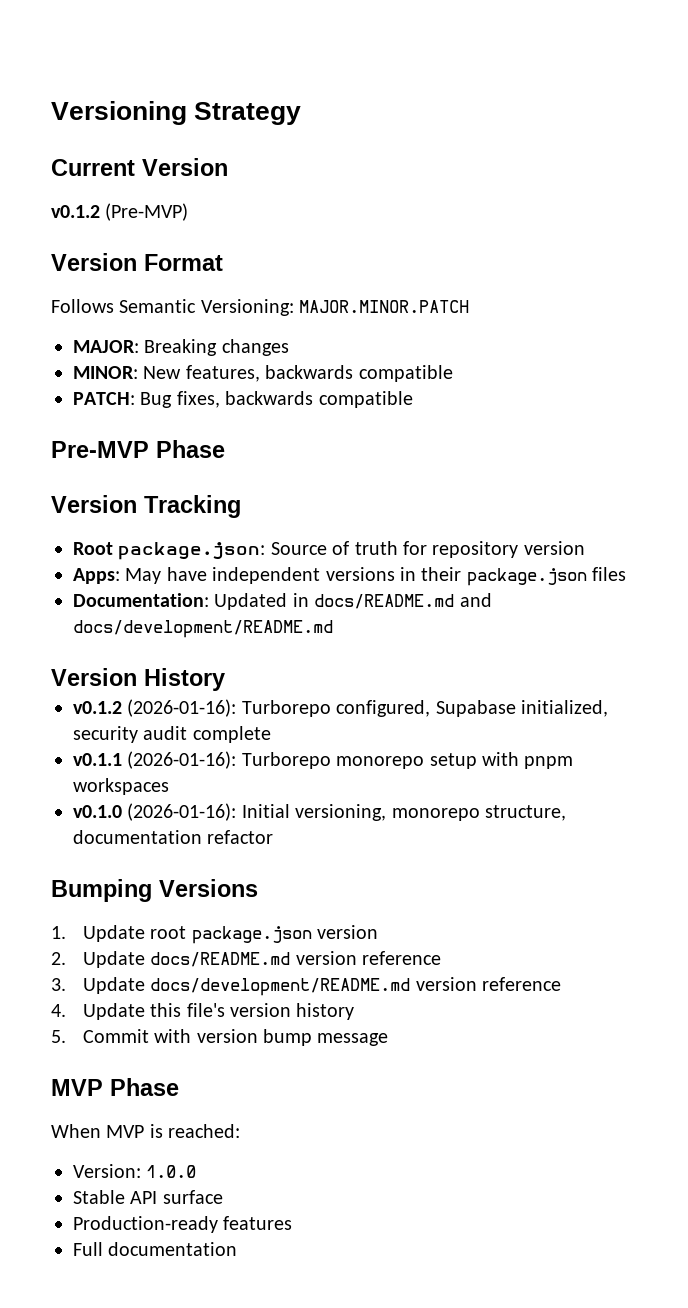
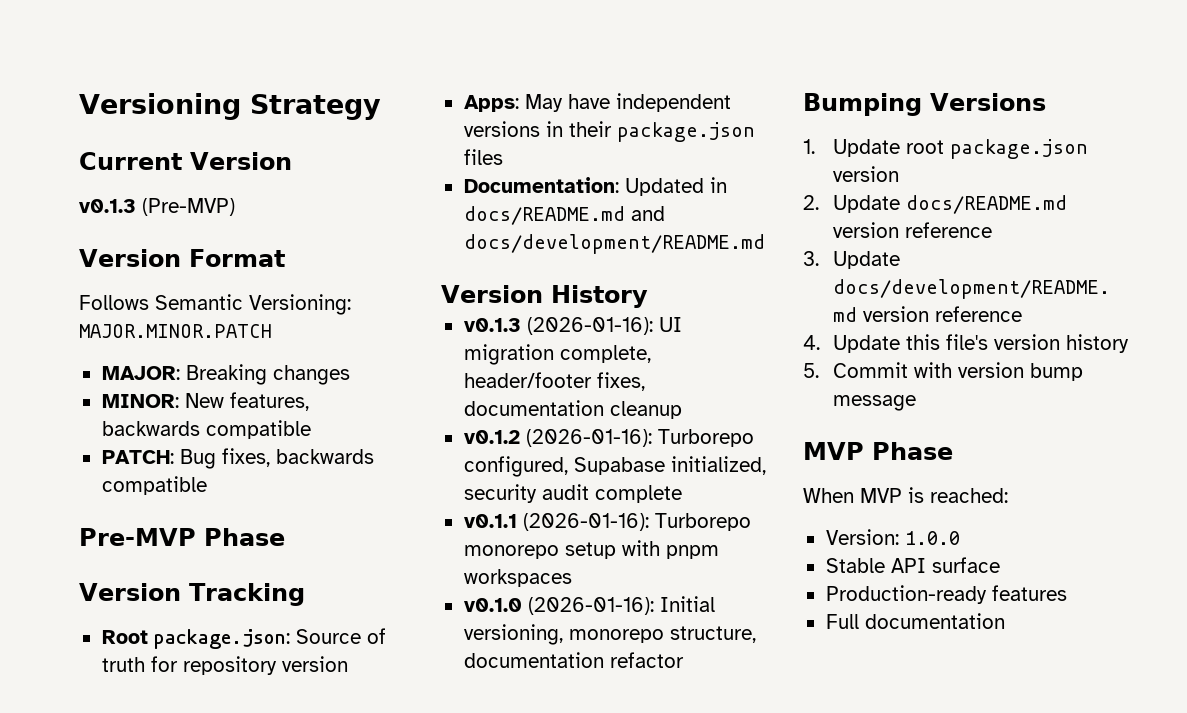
- v0.1.2 (Pre-MVP)
+ v0.1.3 (Pre-MVP)
+ v0.1.3 (2026-01-16): UI migration complete, header/footer fixes, documentation cleanup

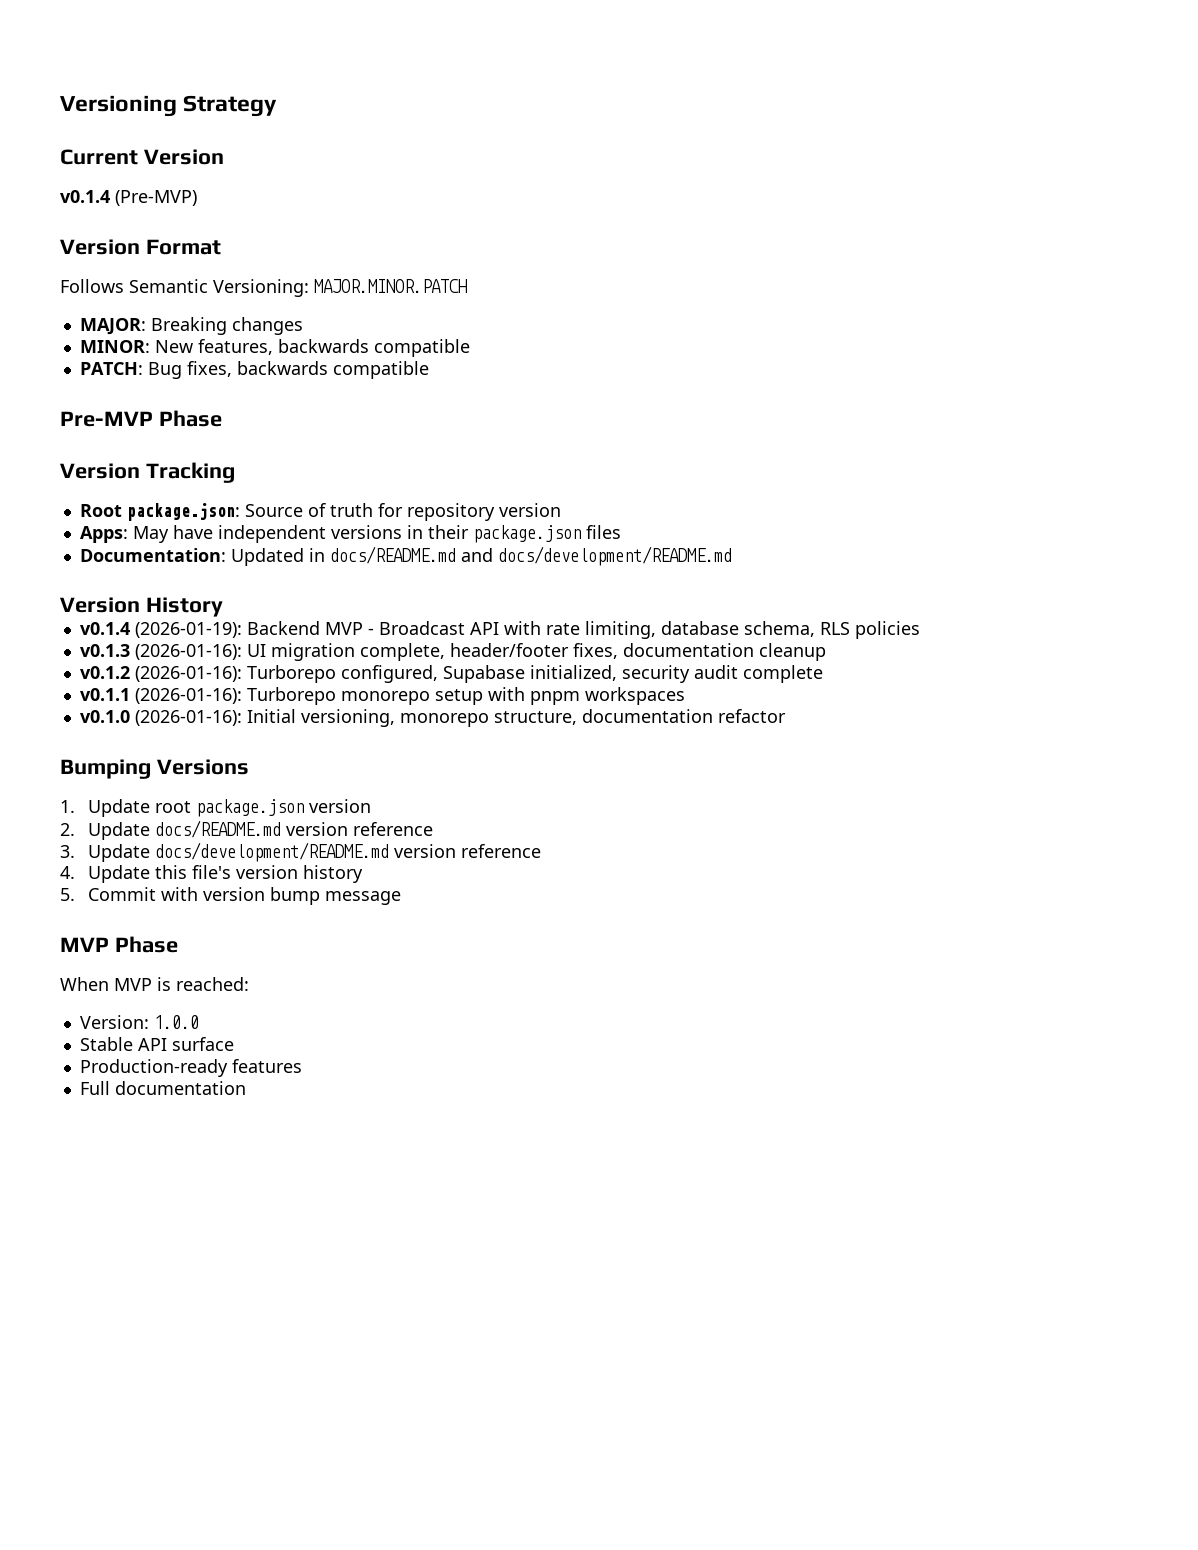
- v0.1.3 (Pre-MVP)
+ v0.1.4 (Pre-MVP)
+ v0.1.4 (2026-01-19): Backend MVP - Broadcast API with rate limiting, database schema, RLS policies

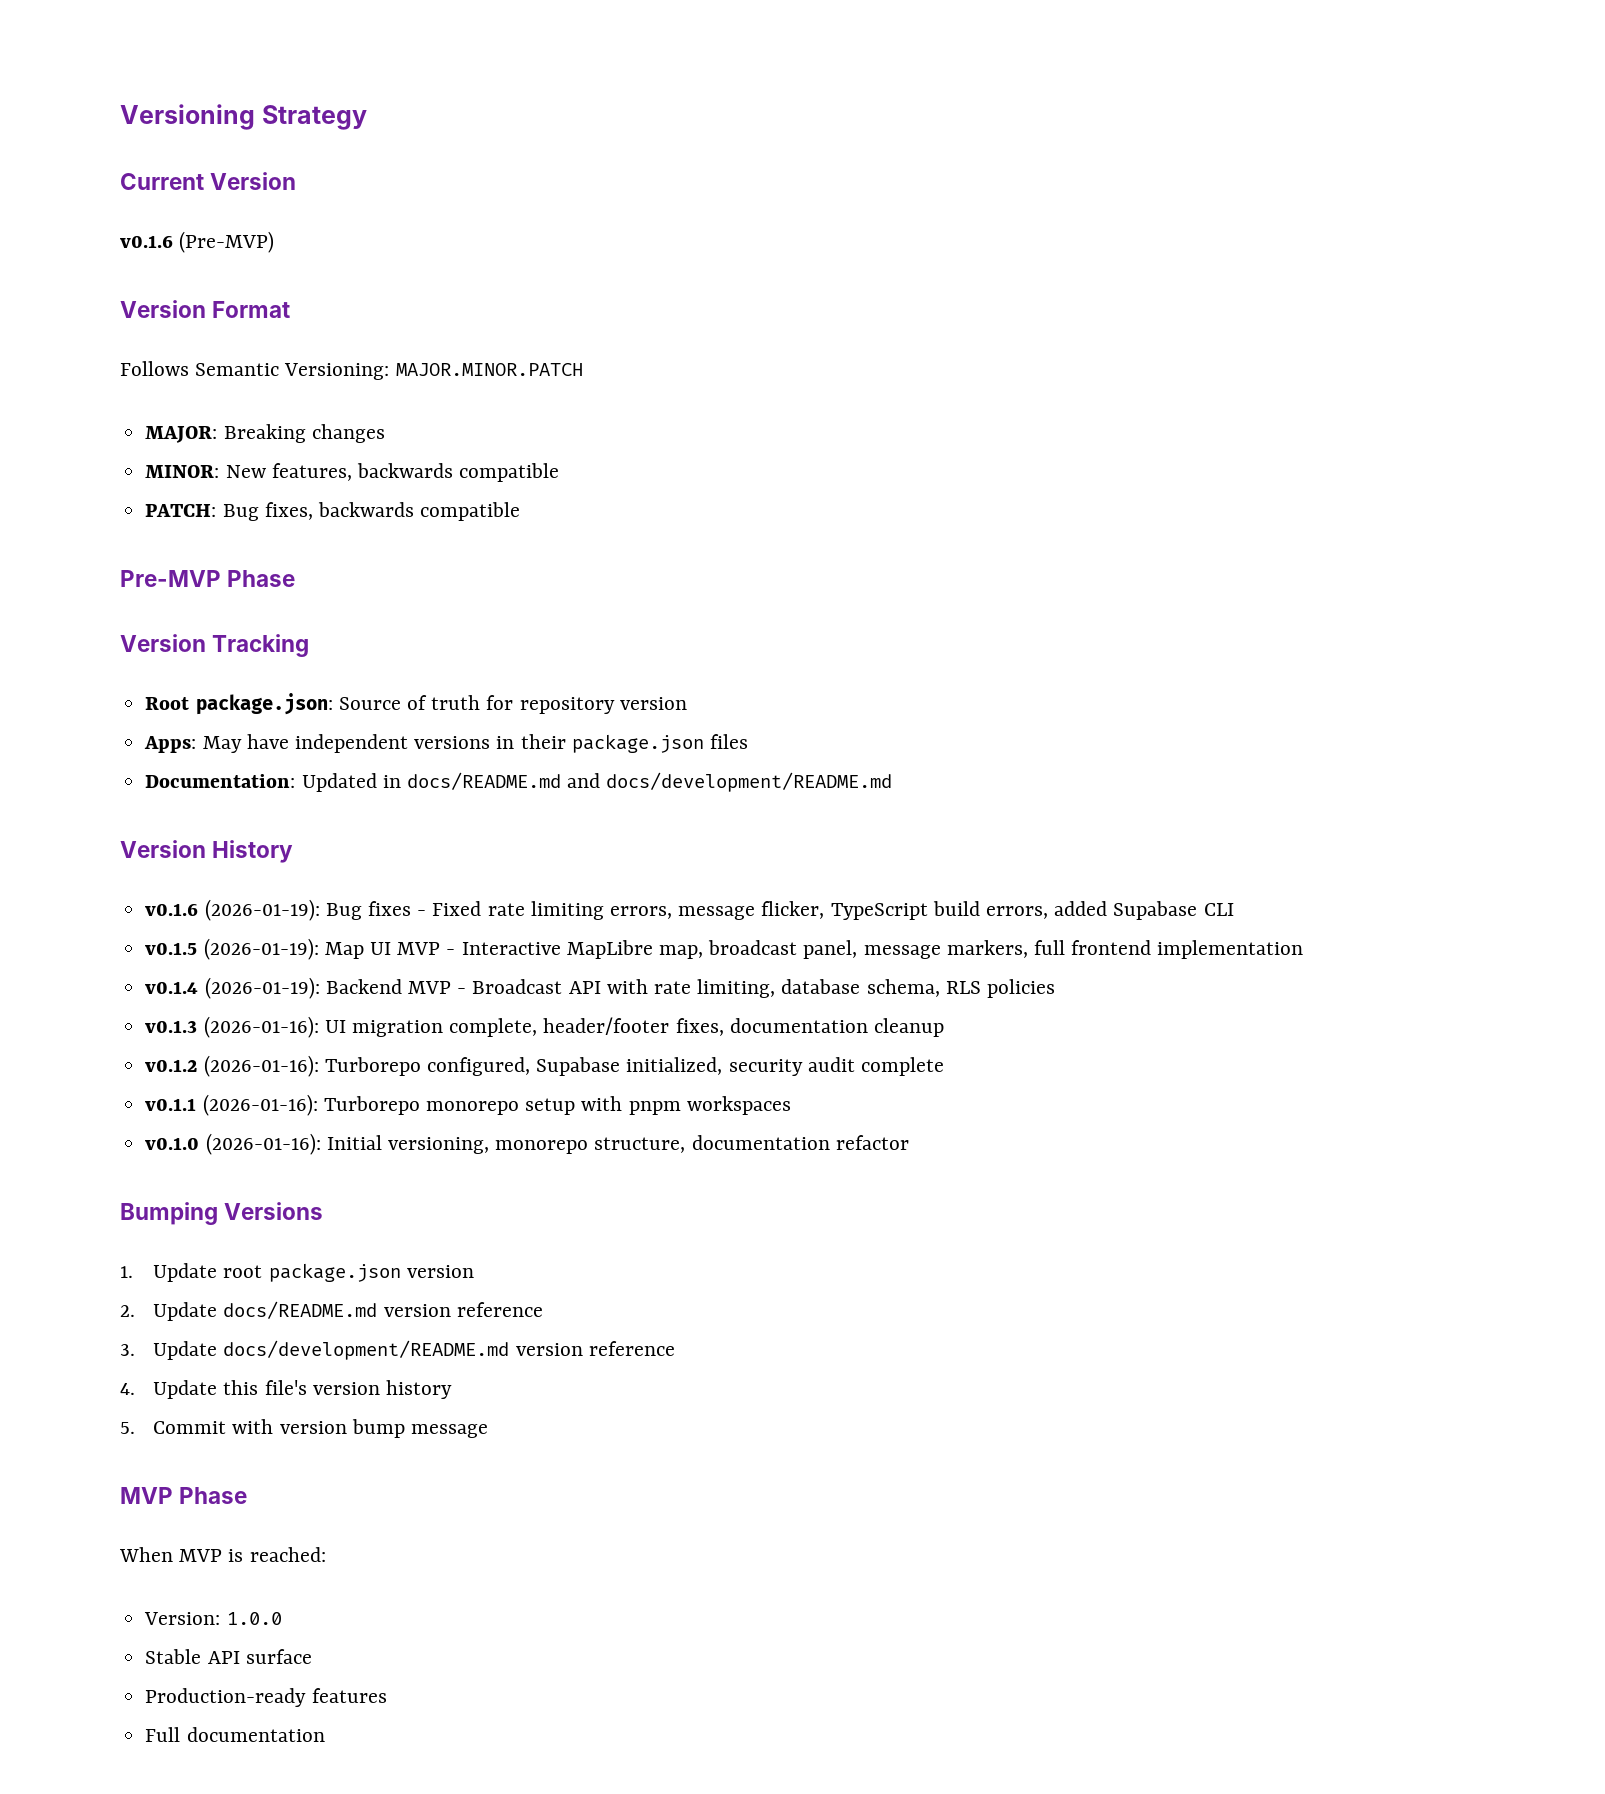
- v0.1.4 (Pre-MVP)
+ v0.1.6 (Pre-MVP)
+ v0.1.6 (2026-01-19): Bug fixes - Fixed rate limiting errors, message flicker, TypeScript build errors, added Supabase CLI
+ v0.1.5 (2026-01-19): Map UI MVP - Interactive MapLibre map, broadcast panel, message markers, full frontend implementation

